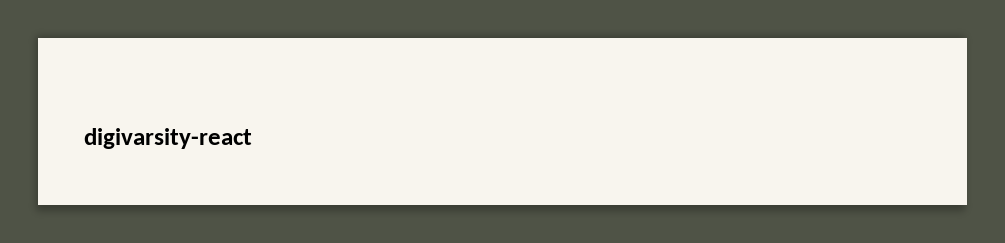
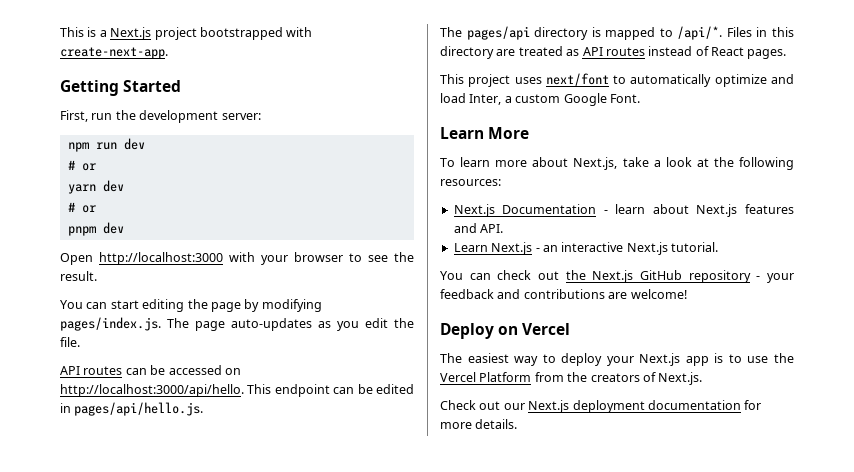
- digivarsity-react
+ This is a Next.js project bootstrapped with create-next-app.
+ Getting Started
+ First, run the development server:
+ npm run dev
+ # or
+ yarn dev
+ # or
+ pnpm dev
+ Open http://localhost:3000 with your browser to see the result.
+ You can start editing the page by modifying pages/index.js. The page auto-updates as you edit the file.
+ API routes can be accessed on http://localhost:3000/api/hello. This endpoint can be edited in pages/api/hello.js.
+ The pages/api directory is mapped to /api/*. Files in this directory are treated as API routes instead of React pages.
+ This project uses next/font to automatically optimize and load Inter, a custom Google Font.
+ Learn More
+ To learn more about Next.js, take a look at the following resources:
+ Next.js Documentation - learn about Next.js features and API.
+ Learn Next.js - an interactive Next.js tutorial.
+ You can check out the Next.js GitHub repository - your feedback and contributions are welcome!
+ Deploy on Vercel
+ The easiest way to deploy your Next.js app is to use the Vercel Platform from the creators of Next.js.
+ Check out our Next.js deployment documentation for more details.

